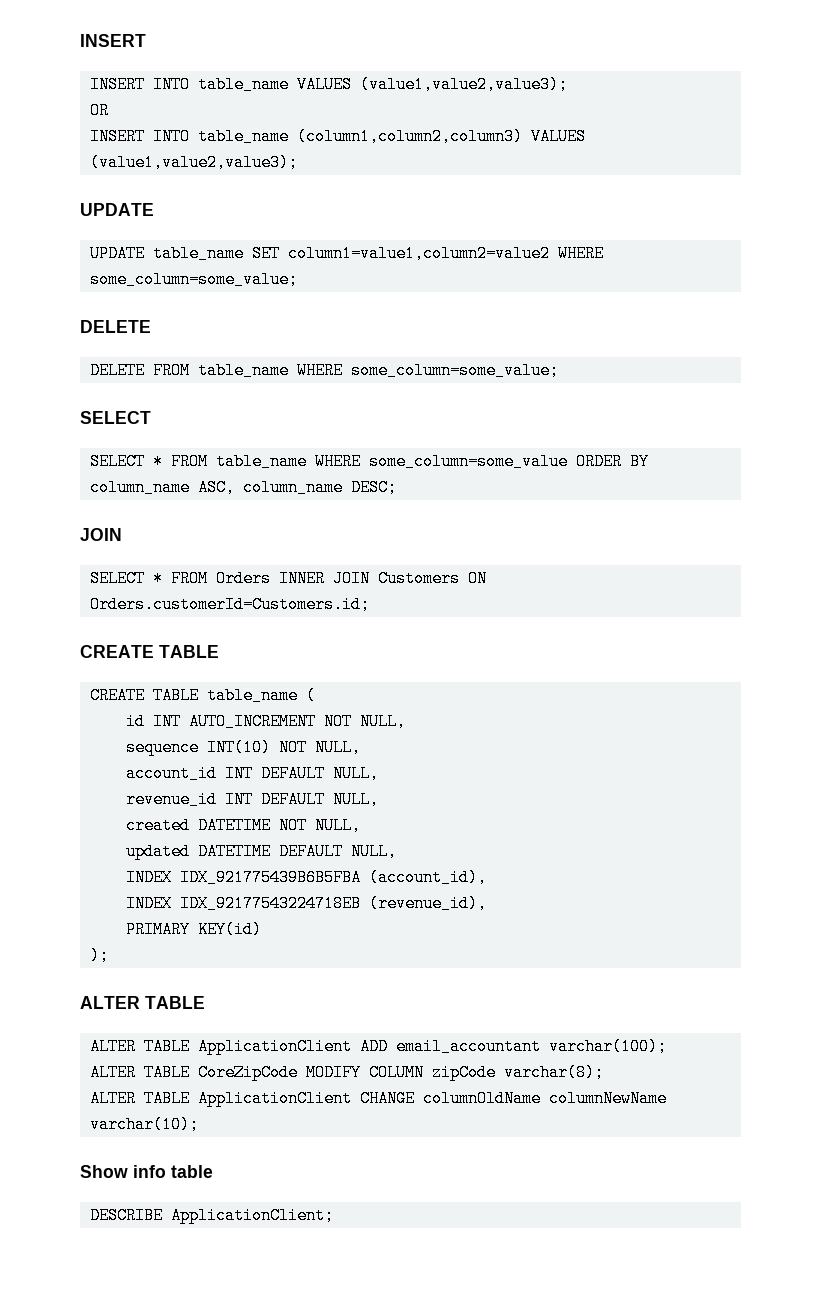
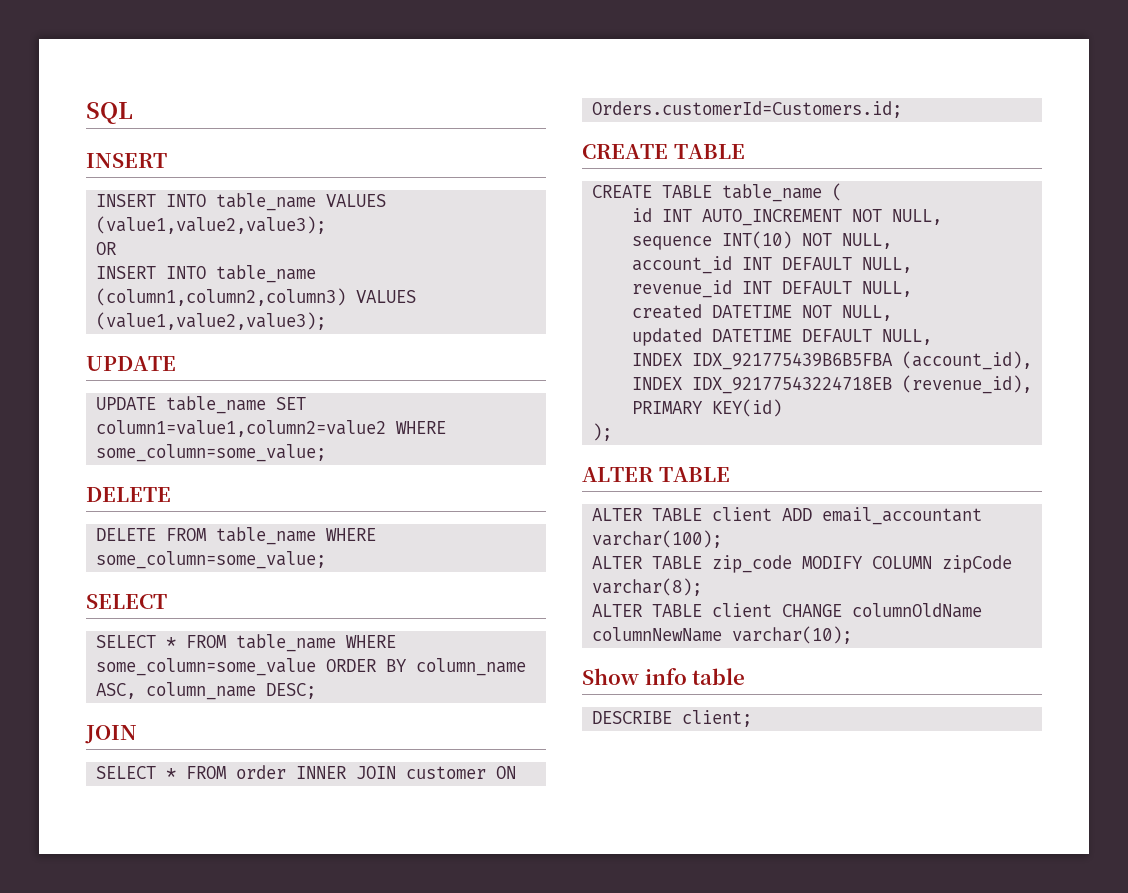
+ SQL
- SELECT * FROM Orders INNER JOIN Customers ON Orders.customerId=Customers.id;
+ SELECT * FROM order INNER JOIN customer ON Orders.customerId=Customers.id;
- ALTER TABLE ApplicationClient ADD email_accountant varchar(100);
+ ALTER TABLE client ADD email_accountant varchar(100);
- ALTER TABLE CoreZipCode MODIFY COLUMN zipCode varchar(8);
+ ALTER TABLE zip_code MODIFY COLUMN zipCode varchar(8);
- ALTER TABLE ApplicationClient CHANGE columnOldName columnNewName varchar(10);
+ ALTER TABLE client CHANGE columnOldName columnNewName varchar(10);
- DESCRIBE ApplicationClient;
+ DESCRIBE client;

